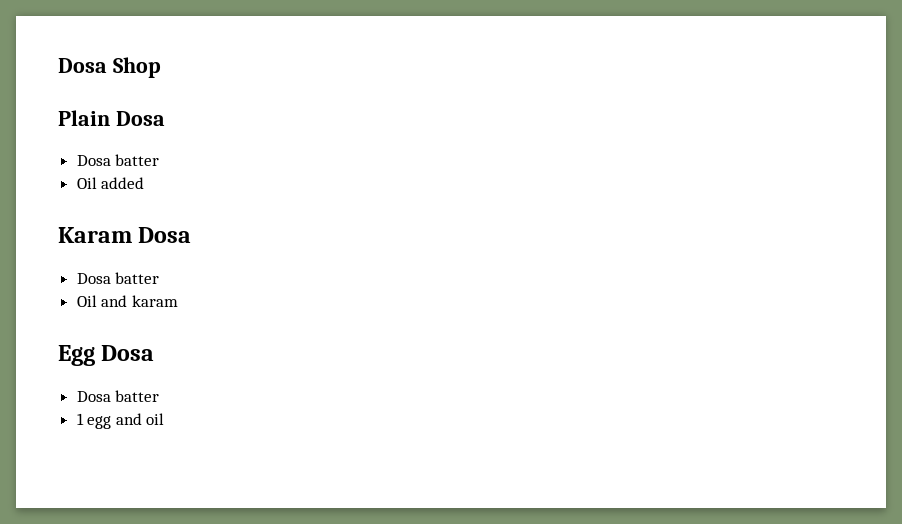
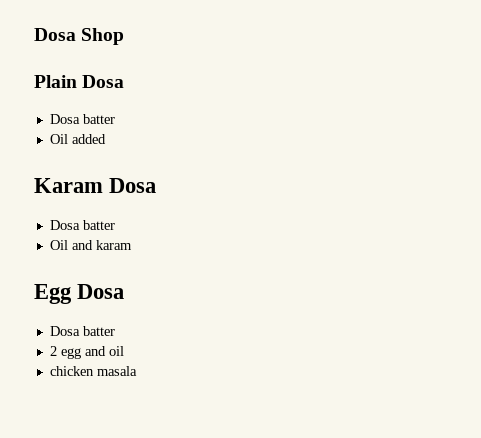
- 1 egg and oil
+ 2 egg and oil
+ chicken masala

